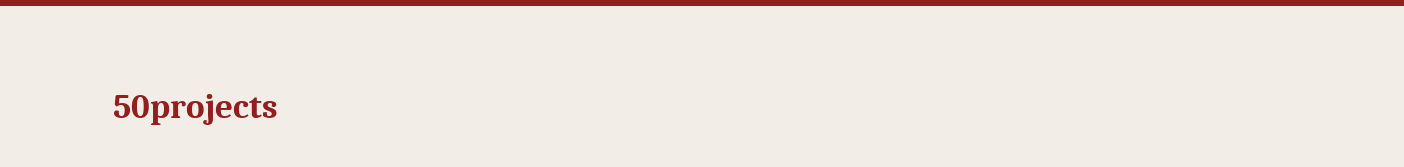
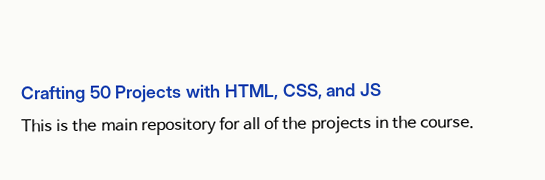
- 50projects
+ Crafting 50 Projects with HTML, CSS, and JS
+ This is the main repository for all of the projects in the course.

